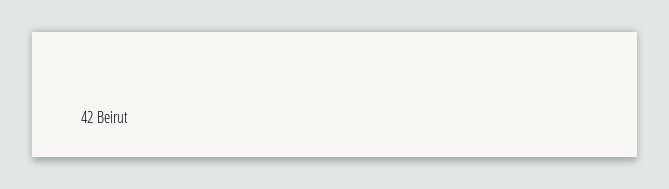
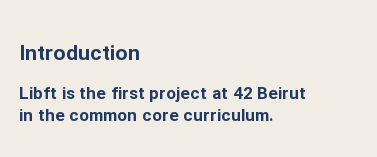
- 42 Beirut
+ Introduction
+ Libft is the first project at 42 Beirut in the common core curriculum.

